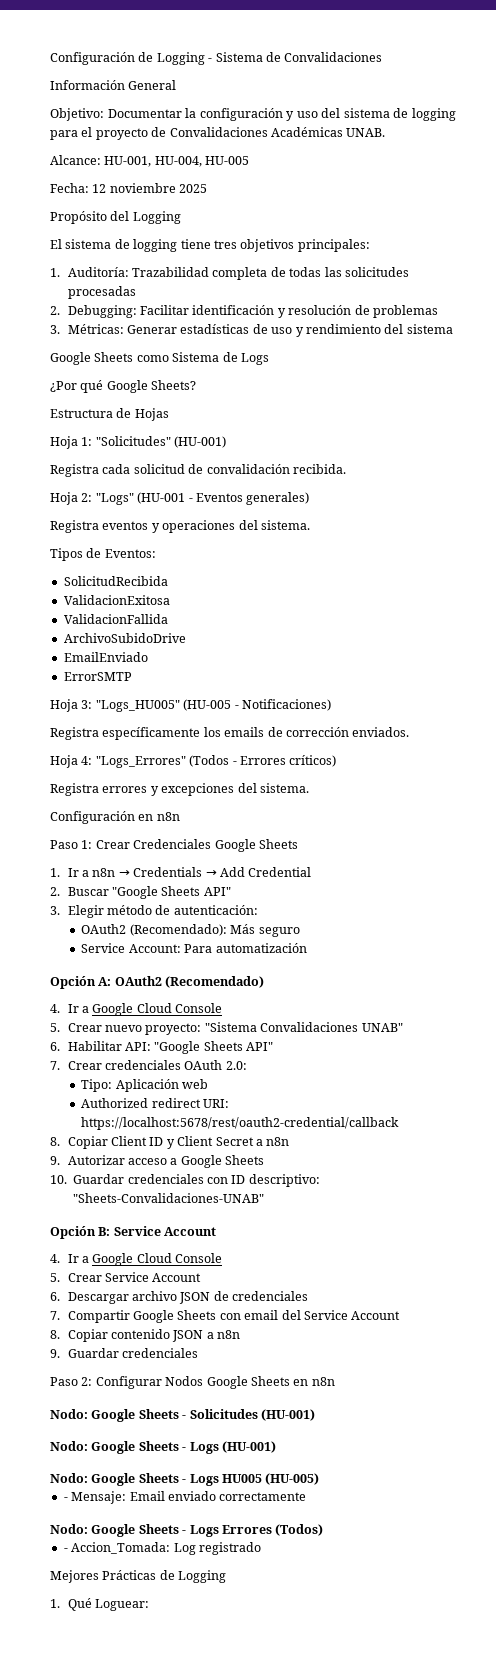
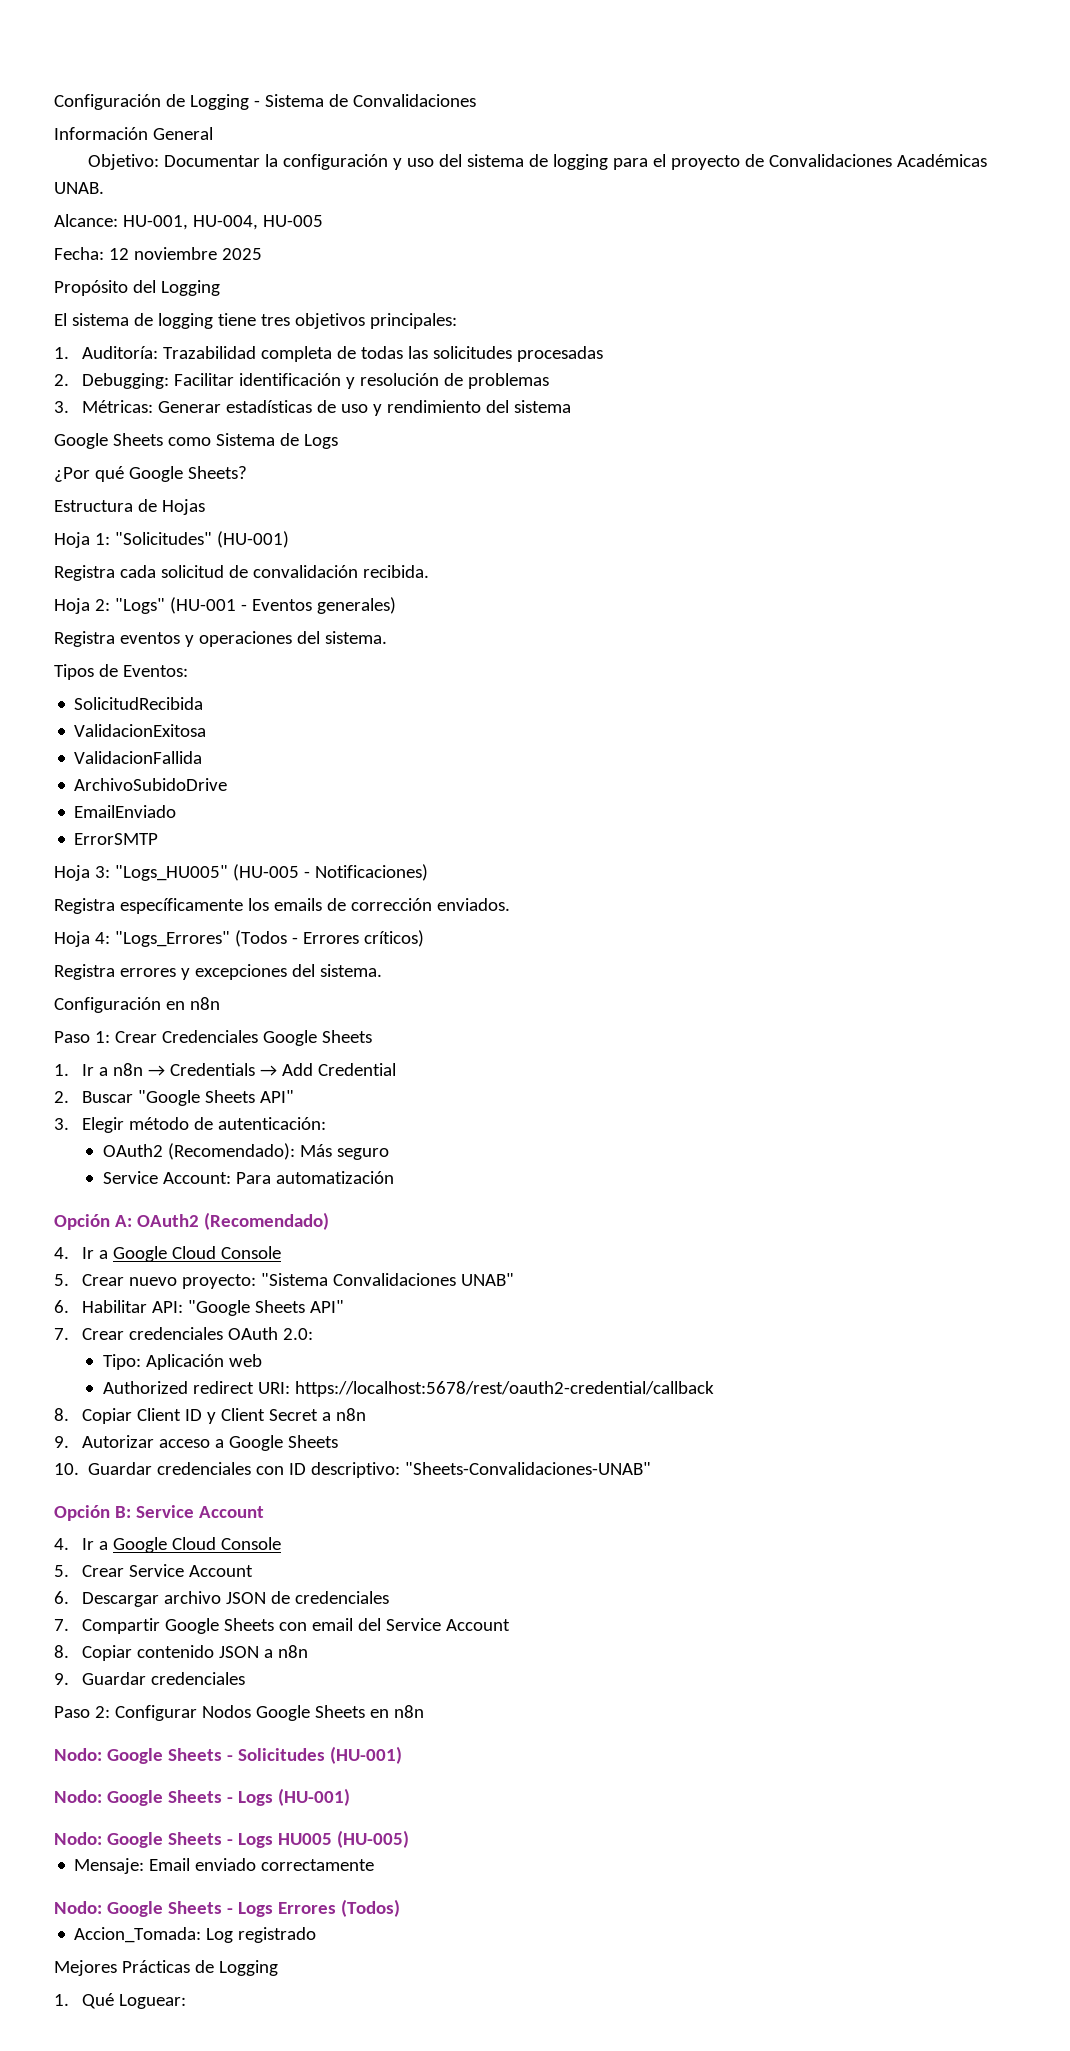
- - Mensaje: Email enviado correctamente
+ Mensaje: Email enviado correctamente
- - Accion_Tomada: Log registrado
+ Accion_Tomada: Log registrado

